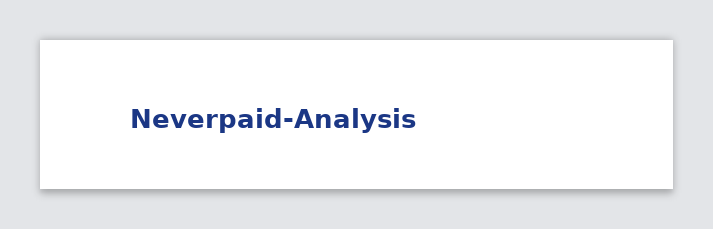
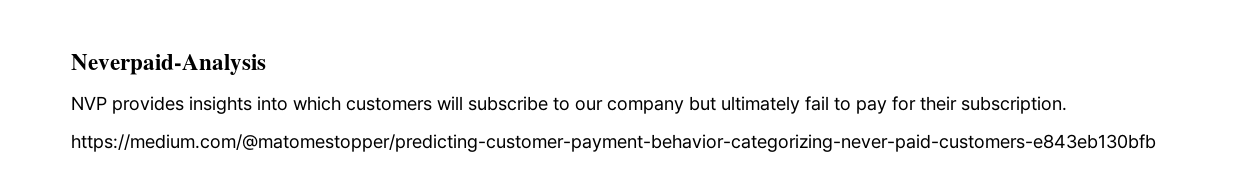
+ NVP provides insights into which customers will subscribe to our company but ultimately fail to pay for their subscription.
+ https://medium.com/@matomestopper/predicting-customer-payment-behavior-categorizing-never-paid-customers-e843eb130bfb

